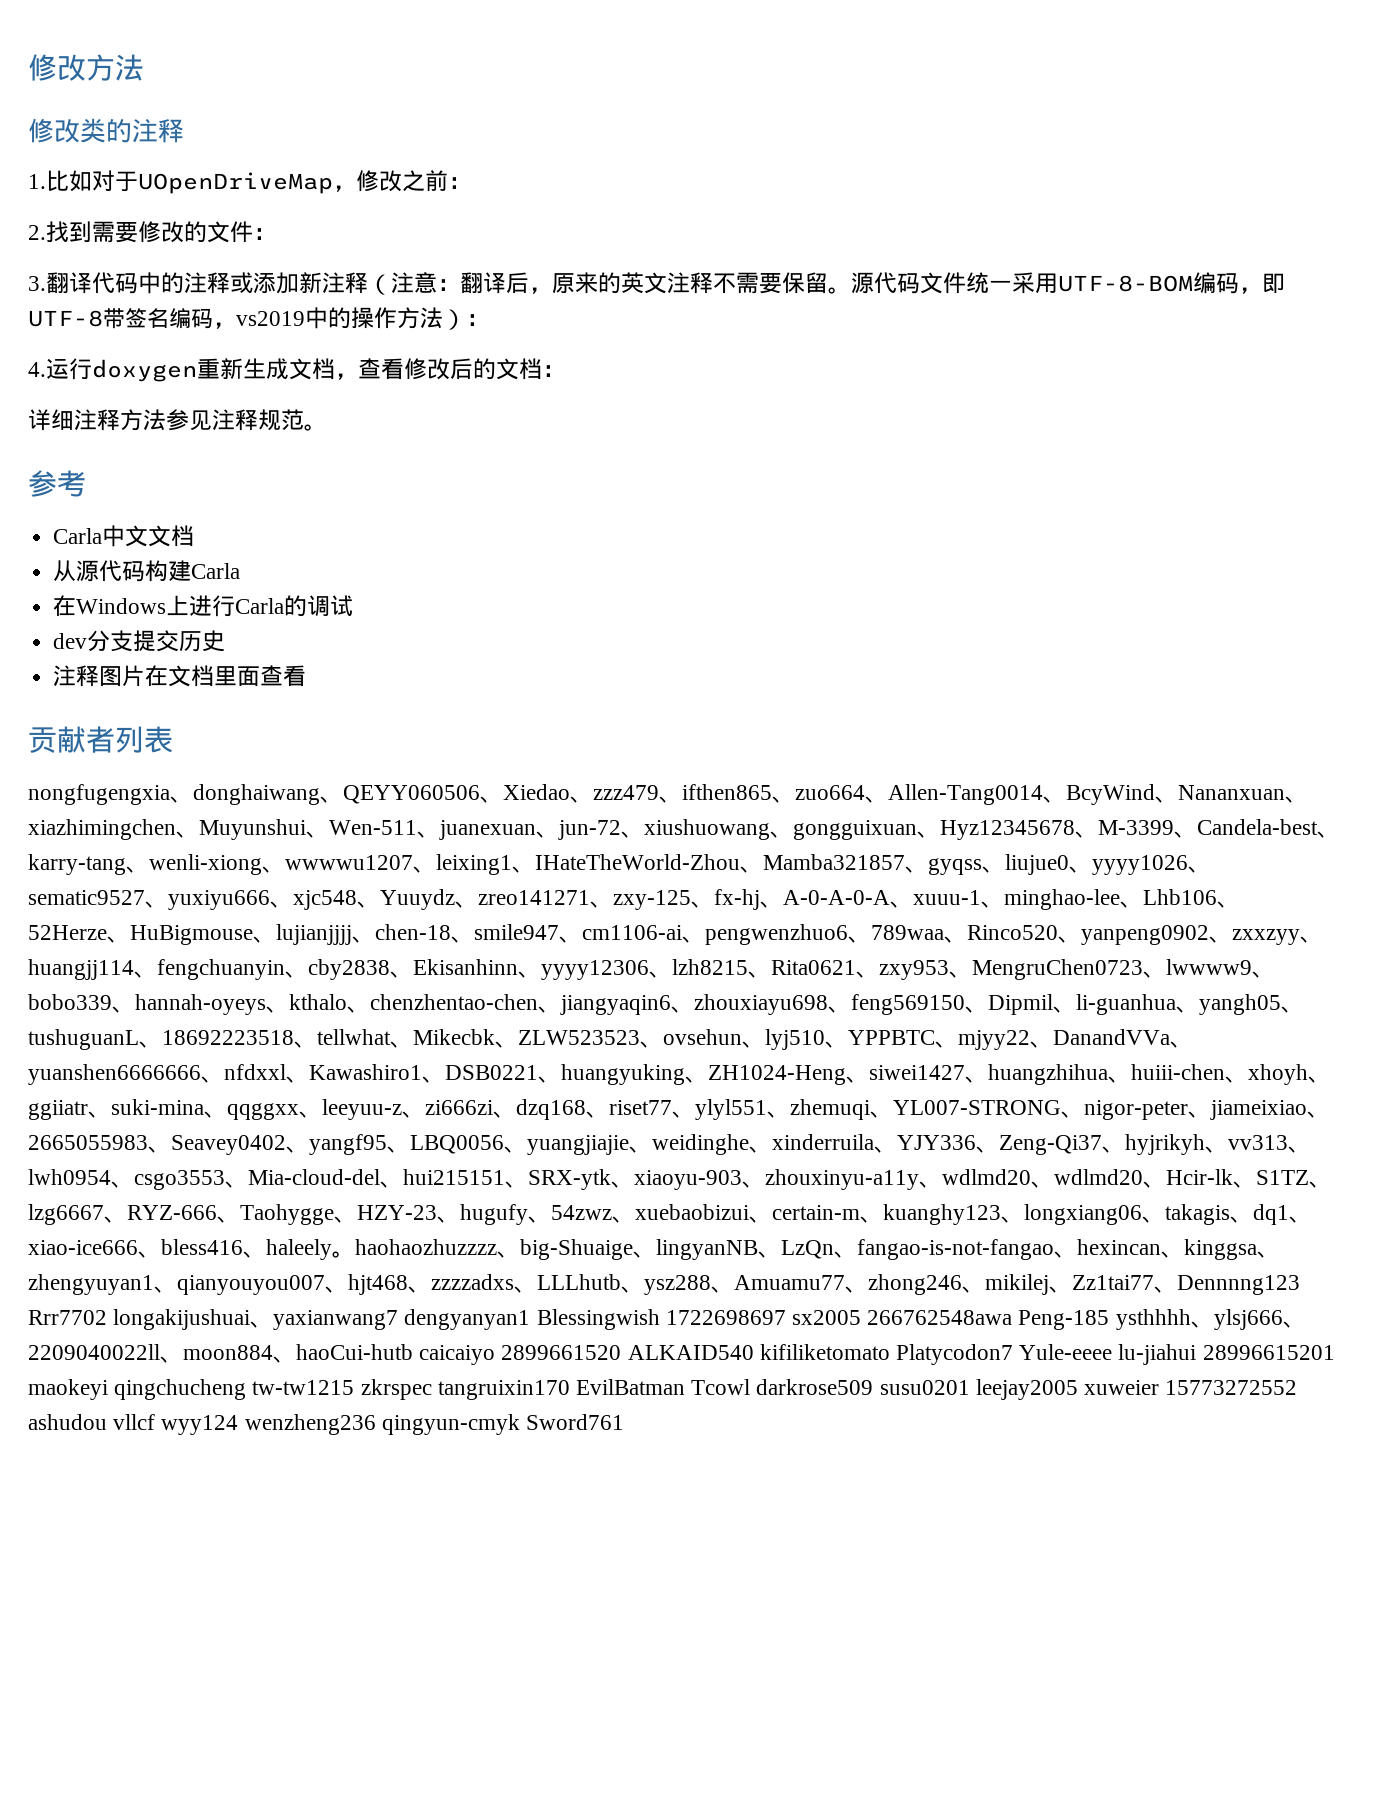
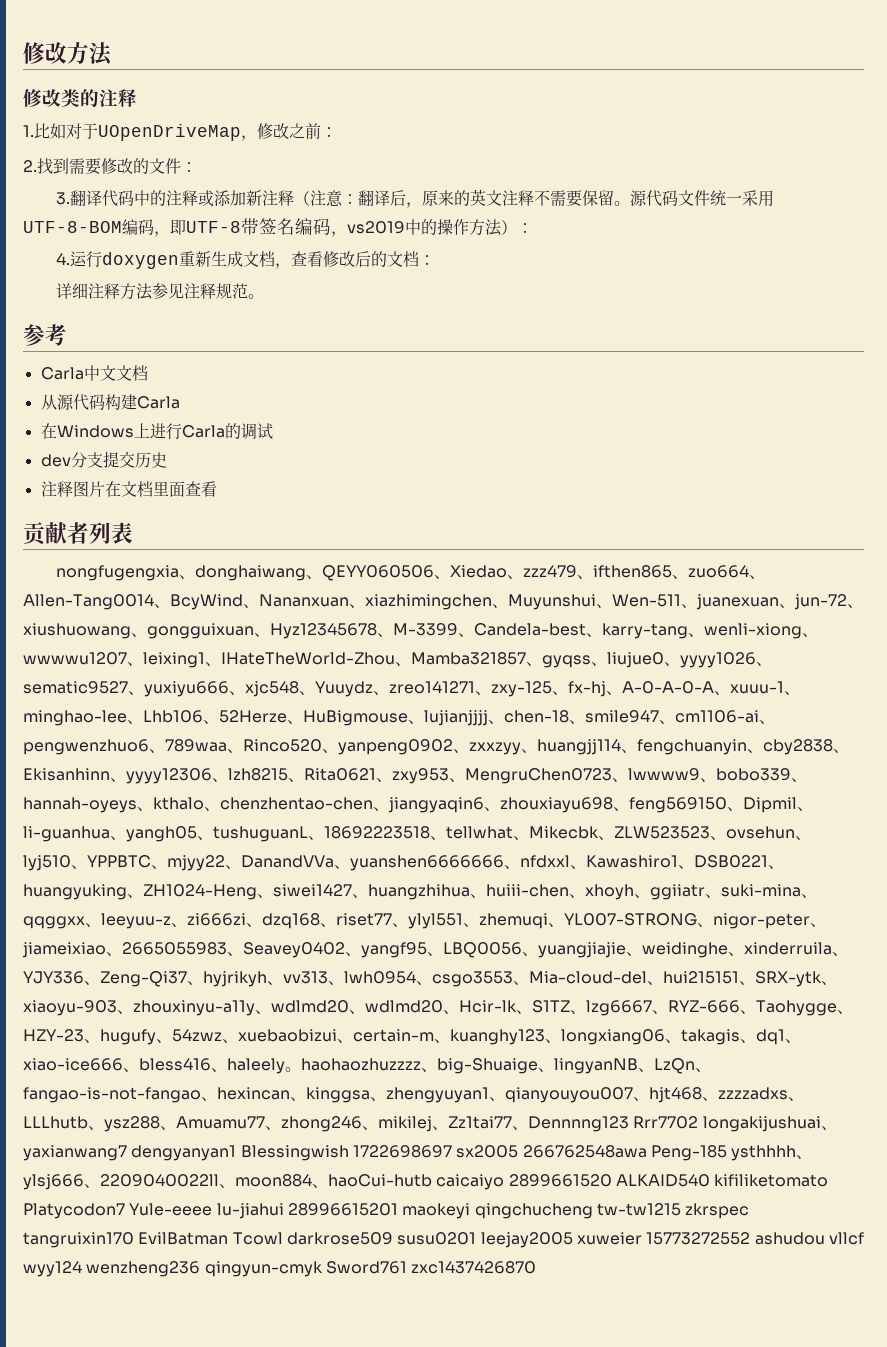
- nongfugengxia、donghaiwang、QEYY060506、Xiedao、zzz479、ifthen865、zuo664、Allen-Tang0014、BcyWind、Nananxuan、xiazhimingchen、Muyunshui、Wen-511、juanexuan、jun-72、xiushuowang、gongguixuan、Hyz12345678、M-3399、Candela-best、karry-tang、wenli-xiong、wwwwu1207、leixing1、IHateTheWorld-Zhou、Mamba321857、gyqss、liujue0、yyyy1026、sematic9527、yuxiyu666、xjc548、Yuuydz、zreo141271、zxy-125、fx-hj、A-0-A-0-A、xuuu-1、minghao-lee、Lhb106、52Herze、HuBigmouse、lujianjjjj、chen-18、smile947、cm1106-ai、pengwenzhuo6、789waa、Rinco520、yanpeng0902、zxxzyy、huangjj114、fengchuanyin、cby2838、Ekisanhinn、yyyy12306、lzh8215、Rita0621、zxy953、MengruChen0723、lwwww9、bobo339、hannah-oyeys、kthalo、chenzhentao-chen、jiangyaqin6、zhouxiayu698、feng569150、Dipmil、li-guanhua、yangh05、tushuguanL、18692223518、tellwhat、Mikecbk、ZLW523523、ovsehun、lyj510、YPPBTC、mjyy22、DanandVVa、yuanshen6666666、nfdxxl、Kawashiro1、DSB0221、huangyuking、ZH1024-Heng、siwei1427、huangzhihua、huiii-chen、xhoyh、ggiiatr、suki-mina、qqggxx、leeyuu-z、zi666zi、dzq168、riset77、ylyl551、zhemuqi、YL007-STRONG、nigor-peter、jiameixiao、2665055983、Seavey0402、yangf95、LBQ0056、yuangjiajie、weidinghe、xinderruila、YJY336、Zeng-Qi37、hyjrikyh、vv313、lwh0954、csgo3553、Mia-cloud-del、hui215151、SRX-ytk、xiaoyu-903、zhouxinyu-a11y、wdlmd20、wdlmd20、Hcir-lk、S1TZ、lzg6667、RYZ-666、Taohygge、HZY-23、hugufy、54zwz、xuebaobizui、certain-m、kuanghy123、longxiang06、takagis、dq1、xiao-ice666、bless416、haleely。haohaozhuzzzz、big-Shuaige、lingyanNB、LzQn、fangao-is-not-fangao、hexincan、kinggsa、zhengyuyan1、qianyouyou007、hjt468、zzzzadxs、LLLhutb、ysz288、Amuamu77、zhong246、mikilej、Zz1tai77、Dennnng123 Rrr7702 longakijushuai、yaxianwang7 dengyanyan1 Blessingwish 1722698697 sx2005 266762548awa Peng-185 ysthhhh、ylsj666、2209040022ll、moon884、haoCui-hutb caicaiyo 2899661520 ALKAID540 kifiliketomato Platycodon7 Yule-eeee lu-jiahui 28996615201 maokeyi qingchucheng tw-tw1215 zkrspec tangruixin170 EvilBatman Tcowl darkrose509 susu0201 leejay2005 xuweier 15773272552 ashudou vllcf wyy124 wenzheng236 qingyun-cmyk Sword761
+ nongfugengxia、donghaiwang、QEYY060506、Xiedao、zzz479、ifthen865、zuo664、Allen-Tang0014、BcyWind、Nananxuan、xiazhimingchen、Muyunshui、Wen-511、juanexuan、jun-72、xiushuowang、gongguixuan、Hyz12345678、M-3399、Candela-best、karry-tang、wenli-xiong、wwwwu1207、leixing1、IHateTheWorld-Zhou、Mamba321857、gyqss、liujue0、yyyy1026、sematic9527、yuxiyu666、xjc548、Yuuydz、zreo141271、zxy-125、fx-hj、A-0-A-0-A、xuuu-1、minghao-lee、Lhb106、52Herze、HuBigmouse、lujianjjjj、chen-18、smile947、cm1106-ai、pengwenzhuo6、789waa、Rinco520、yanpeng0902、zxxzyy、huangjj114、fengchuanyin、cby2838、Ekisanhinn、yyyy12306、lzh8215、Rita0621、zxy953、MengruChen0723、lwwww9、bobo339、hannah-oyeys、kthalo、chenzhentao-chen、jiangyaqin6、zhouxiayu698、feng569150、Dipmil、li-guanhua、yangh05、tushuguanL、18692223518、tellwhat、Mikecbk、ZLW523523、ovsehun、lyj510、YPPBTC、mjyy22、DanandVVa、yuanshen6666666、nfdxxl、Kawashiro1、DSB0221、huangyuking、ZH1024-Heng、siwei1427、huangzhihua、huiii-chen、xhoyh、ggiiatr、suki-mina、qqggxx、leeyuu-z、zi666zi、dzq168、riset77、ylyl551、zhemuqi、YL007-STRONG、nigor-peter、jiameixiao、2665055983、Seavey0402、yangf95、LBQ0056、yuangjiajie、weidinghe、xinderruila、YJY336、Zeng-Qi37、hyjrikyh、vv313、lwh0954、csgo3553、Mia-cloud-del、hui215151、SRX-ytk、xiaoyu-903、zhouxinyu-a11y、wdlmd20、wdlmd20、Hcir-lk、S1TZ、lzg6667、RYZ-666、Taohygge、HZY-23、hugufy、54zwz、xuebaobizui、certain-m、kuanghy123、longxiang06、takagis、dq1、xiao-ice666、bless416、haleely。haohaozhuzzzz、big-Shuaige、lingyanNB、LzQn、fangao-is-not-fangao、hexincan、kinggsa、zhengyuyan1、qianyouyou007、hjt468、zzzzadxs、LLLhutb、ysz288、Amuamu77、zhong246、mikilej、Zz1tai77、Dennnng123 Rrr7702 longakijushuai、yaxianwang7 dengyanyan1 Blessingwish 1722698697 sx2005 266762548awa Peng-185 ysthhhh、ylsj666、2209040022ll、moon884、haoCui-hutb caicaiyo 2899661520 ALKAID540 kifiliketomato Platycodon7 Yule-eeee lu-jiahui 28996615201 maokeyi qingchucheng tw-tw1215 zkrspec tangruixin170 EvilBatman Tcowl darkrose509 susu0201 leejay2005 xuweier 15773272552 ashudou vllcf wyy124 wenzheng236 qingyun-cmyk Sword761 zxc1437426870

